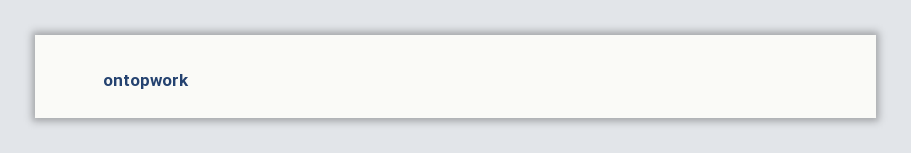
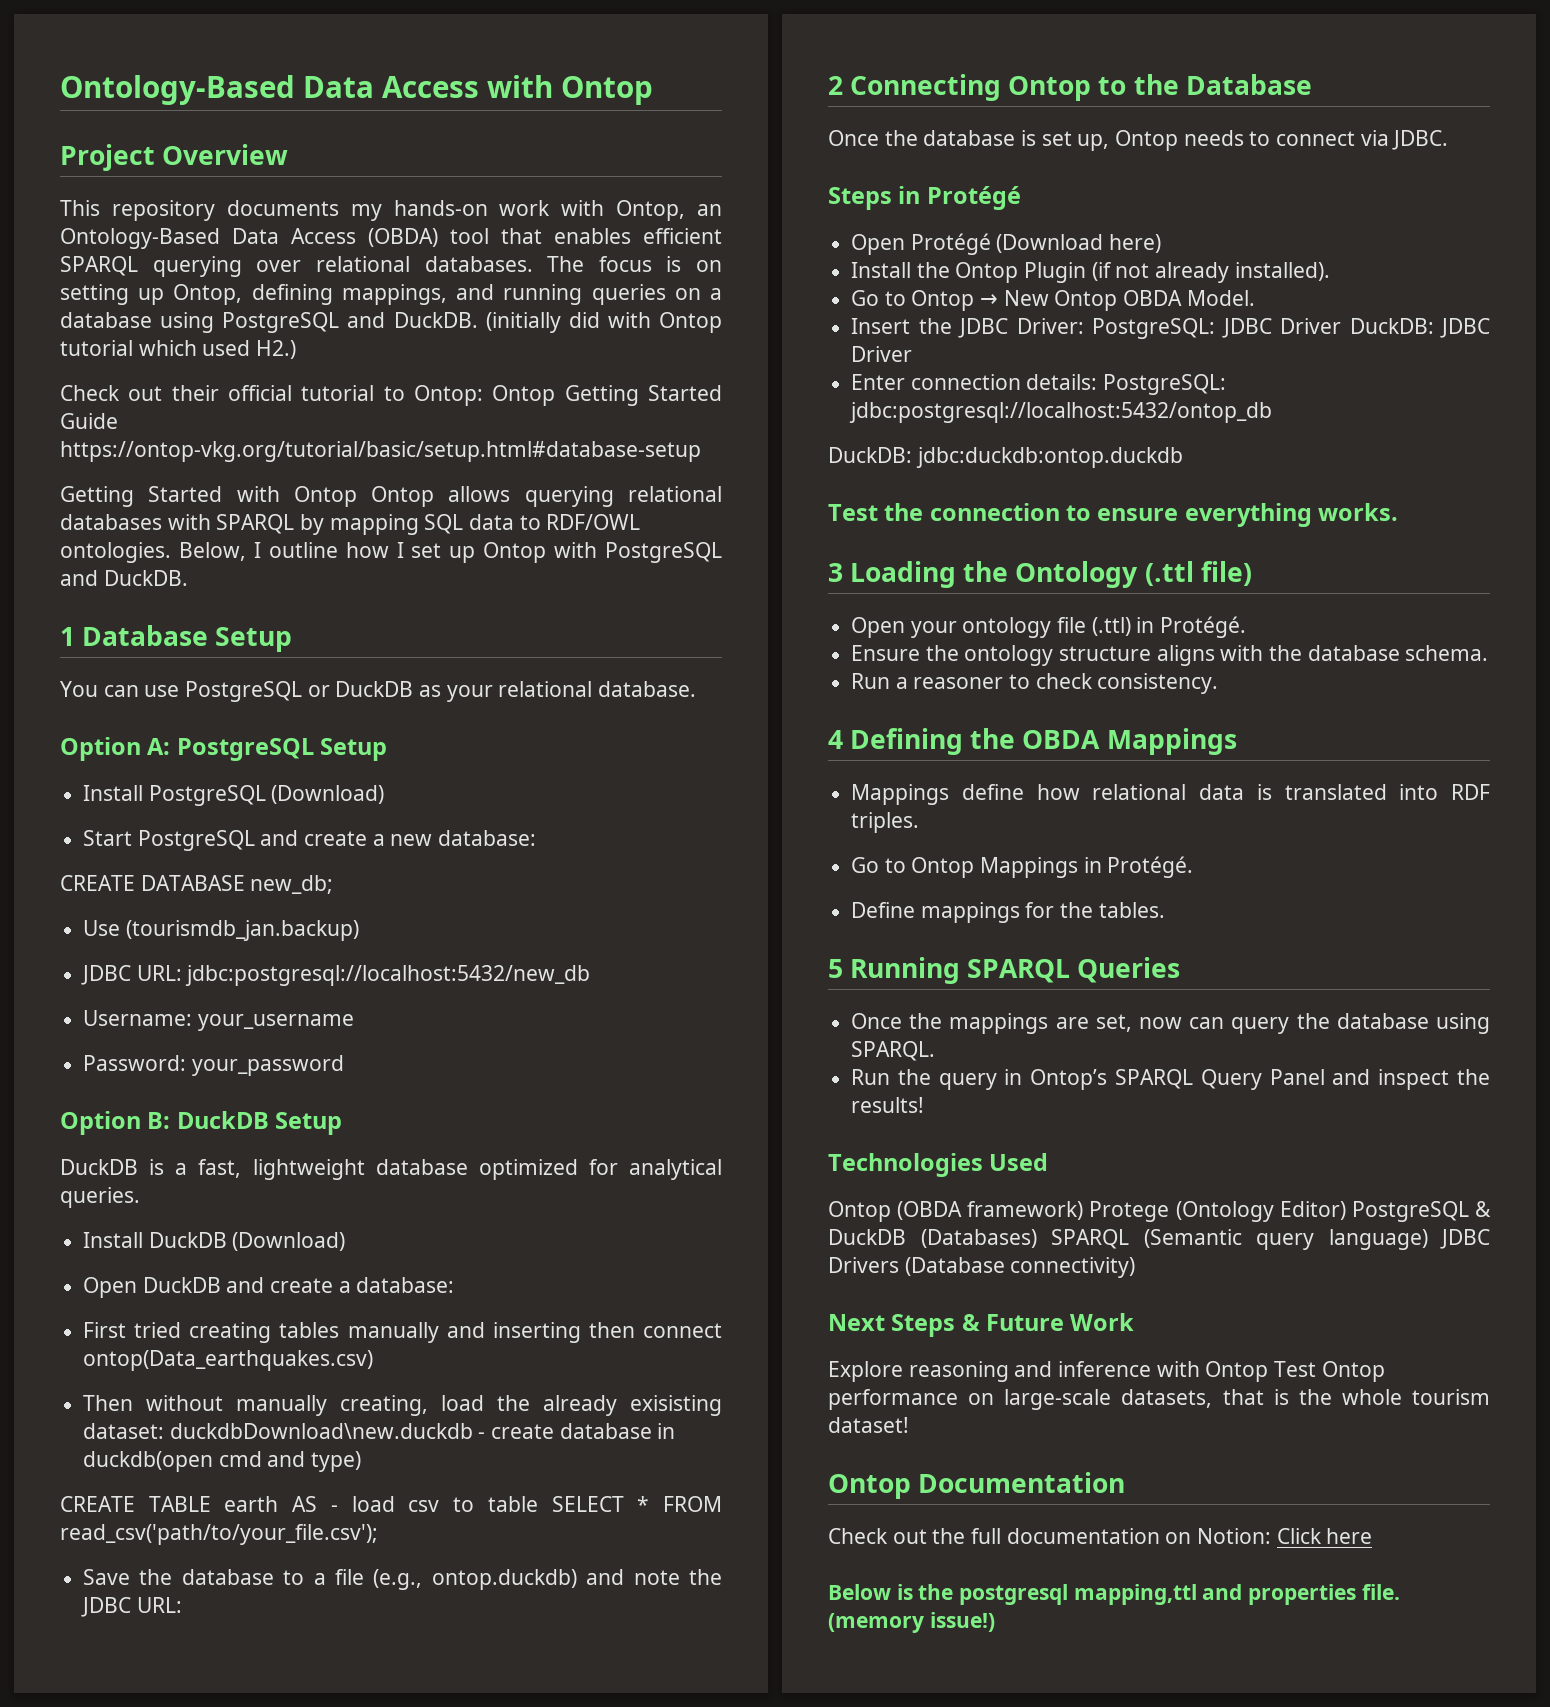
- ontopwork
+ Ontology-Based Data Access with Ontop
+ Project Overview
+ This repository documents my hands-on work with Ontop, an Ontology-Based Data Access (OBDA) tool that enables efficient SPARQL querying over relational databases. The focus is on setting up Ontop, defining mappings, and running queries on a database using PostgreSQL and DuckDB. (initially did with Ontop tutorial which used H2.)
+ Check out their official tutorial to Ontop: Ontop Getting Started Guide https://ontop-vkg.org/tutorial/basic/setup.html#database-setup
+ Getting Started with Ontop Ontop allows querying relational databases with SPARQL by mapping SQL data to RDF/OWL ontologies. Below, I outline how I set up Ontop with PostgreSQL and DuckDB.
+ 1 Database Setup
+ You can use PostgreSQL or DuckDB as your relational database.
+ Option A: PostgreSQL Setup
+ Install PostgreSQL (Download)
+ Start PostgreSQL and create a new database:
+ CREATE DATABASE new_db;
+ Use (tourismdb_jan.backup)
+ JDBC URL: jdbc:postgresql://localhost:5432/new_db
+ Username: your_username
+ Password: your_password
+ Option B: DuckDB Setup
+ DuckDB is a fast, lightweight database optimized for analytical queries.
+ Install DuckDB (Download)
+ Open DuckDB and create a database:
+ First tried creating tables manually and inserting then connect ontop(Data_earthquakes.csv)
+ Then without manually creating, load the already exisisting dataset: duckdbDownload\new.duckdb - create database in duckdb(open cmd and type)
+ CREATE TABLE earth AS - load csv to table SELECT * FROM read_csv('path/to/your_file.csv');
+ Save the database to a file (e.g., ontop.duckdb) and note the JDBC URL:
+ 2 Connecting Ontop to the Database
+ Once the database is set up, Ontop needs to connect via JDBC.
+ Steps in Protégé
+ Open Protégé (Download here)
+ Install the Ontop Plugin (if not already installed).
+ Go to Ontop → New Ontop OBDA Model.
+ Insert the JDBC Driver: PostgreSQL: JDBC Driver DuckDB: JDBC Driver
+ Enter connection details: PostgreSQL: jdbc:postgresql://localhost:5432/ontop_db
+ DuckDB: jdbc:duckdb:ontop.duckdb
+ Test the connection to ensure everything works.
+ 3 Loading the Ontology (.ttl file)
+ Open your ontology file (.ttl) in Protégé.
+ Ensure the ontology structure aligns with the database schema.
+ Run a reasoner to check consistency.
+ 4 Defining the OBDA Mappings
+ Mappings define how relational data is translated into RDF triples.
+ Go to Ontop Mappings in Protégé.
+ Define mappings for the tables.
+ 5 Running SPARQL Queries
+ Once the mappings are set, now can query the database using SPARQL.
+ Run the query in Ontop’s SPARQL Query Panel and inspect the results!
+ Technologies Used
+ Ontop (OBDA framework) Protege (Ontology Editor) PostgreSQL & DuckDB (Databases) SPARQL (Semantic query language) JDBC Drivers (Database connectivity)
+ Next Steps & Future Work
+ Explore reasoning and inference with Ontop Test Ontop performance on large-scale datasets, that is the whole tourism dataset!
+ Ontop Documentation
+ Check out the full documentation on Notion: Click here
+ Below is the postgresql mapping,ttl and properties file. (memory issue!)

